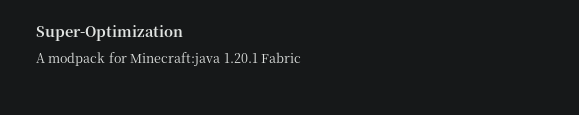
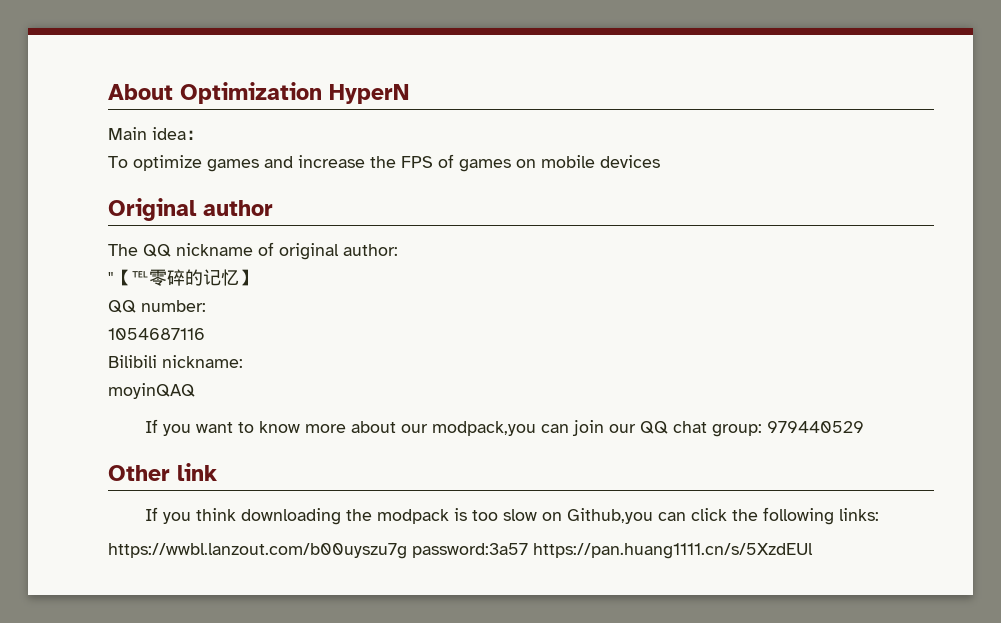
- Super-Optimization
- A modpack for Minecraft:java 1.20.1 Fabric
+ About Optimization HyperN
+ Main idea：
+ To optimize games and increase the FPS of games on mobile devices
+ Original author
+ The QQ nickname of original author:
+ "【℡零碎的记忆】
+ QQ number:
+ 1054687116
+ Bilibili nickname:
+ moyinQAQ
+ If you want to know more about our modpack,you can join our QQ chat group: 979440529
+ Other link
+ If you think downloading the modpack is too slow on Github,you can click the following links:
+ https://wwbl.lanzout.com/b00uyszu7g password:3a57 https://pan.huang1111.cn/s/5XzdEUl

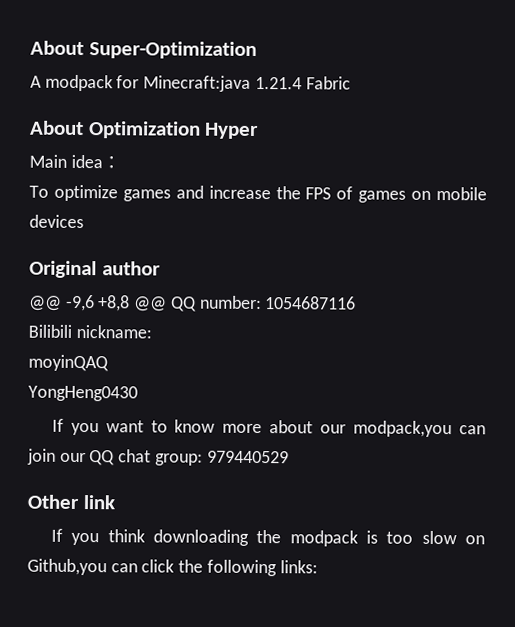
- About Optimization HyperN
+ About Super-Optimization
+ A modpack for Minecraft:java 1.21.4 Fabric
+ About Optimization Hyper
- The QQ nickname of original author:
- "【℡零碎的记忆】
- QQ number:
- 1054687116
+ @@ -9,6 +8,8 @@ QQ number: 1054687116
+ YongHeng0430
- https://wwbl.lanzout.com/b00uyszu7g password:3a57 https://pan.huang1111.cn/s/5XzdEUl

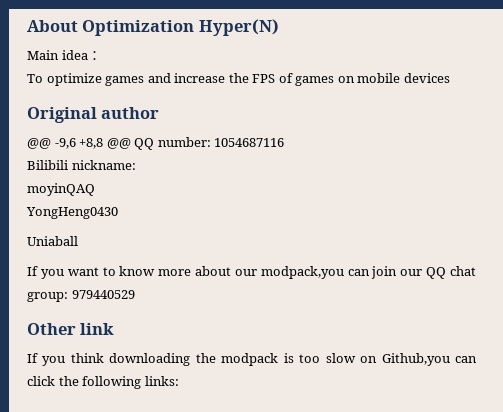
- About Super-Optimization
- A modpack for Minecraft:java 1.21.4 Fabric
- About Optimization Hyper
+ About Optimization Hyper(N)
+ Uniaball

